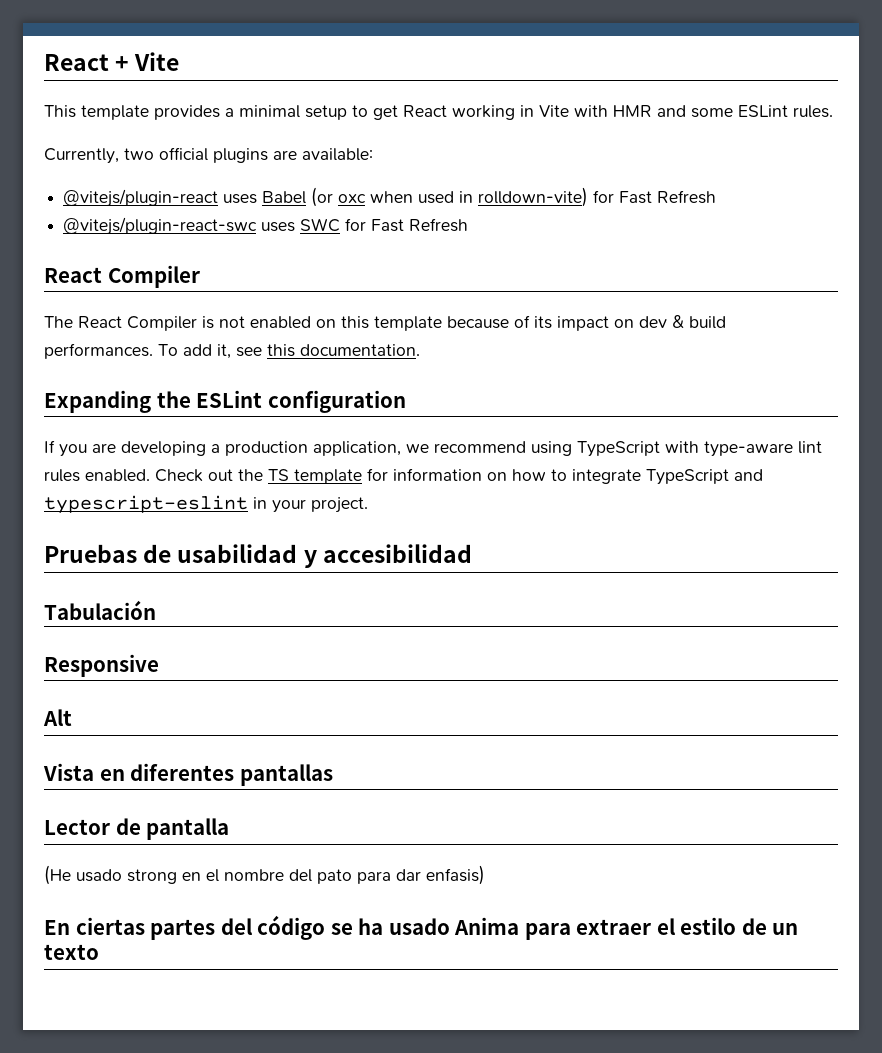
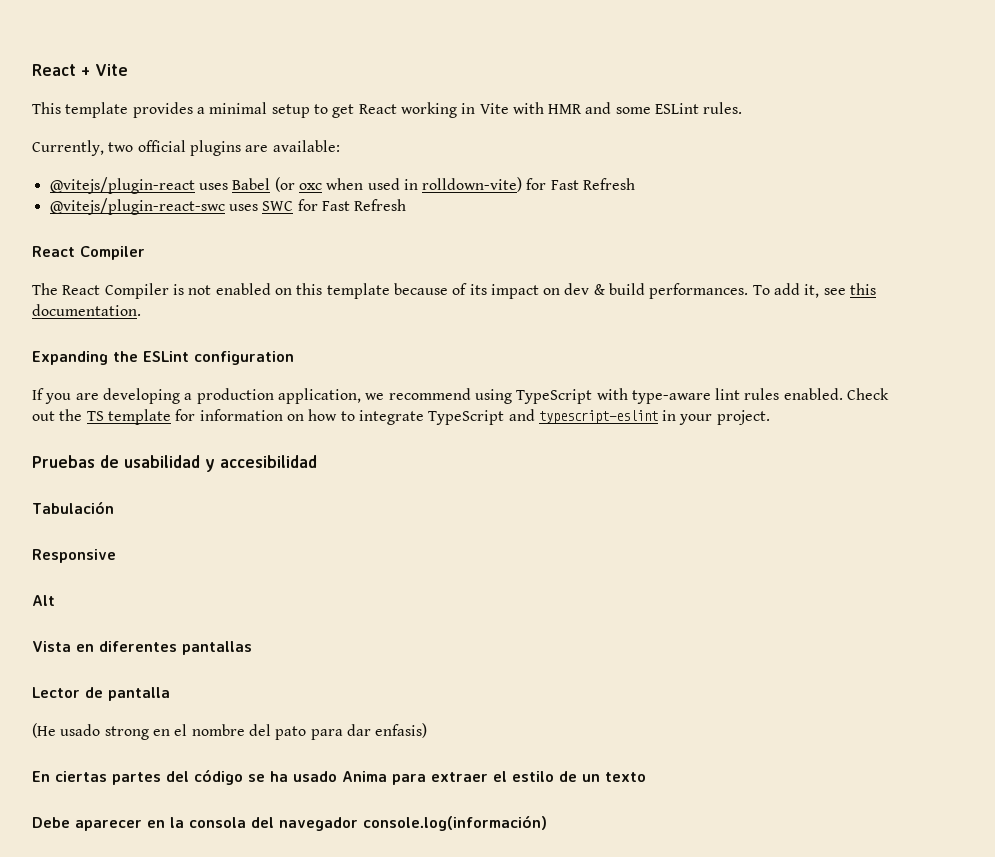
+ Debe aparecer en la consola del navegador console.log(información)

